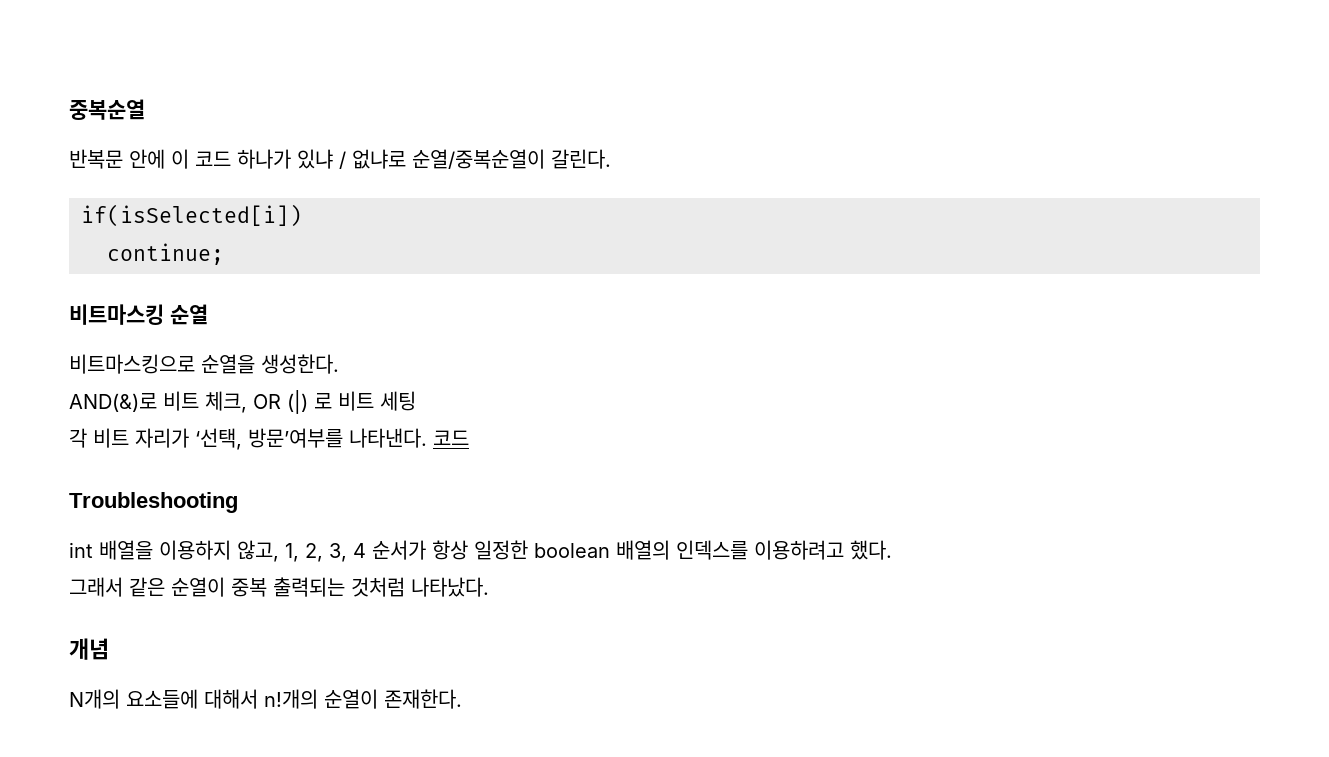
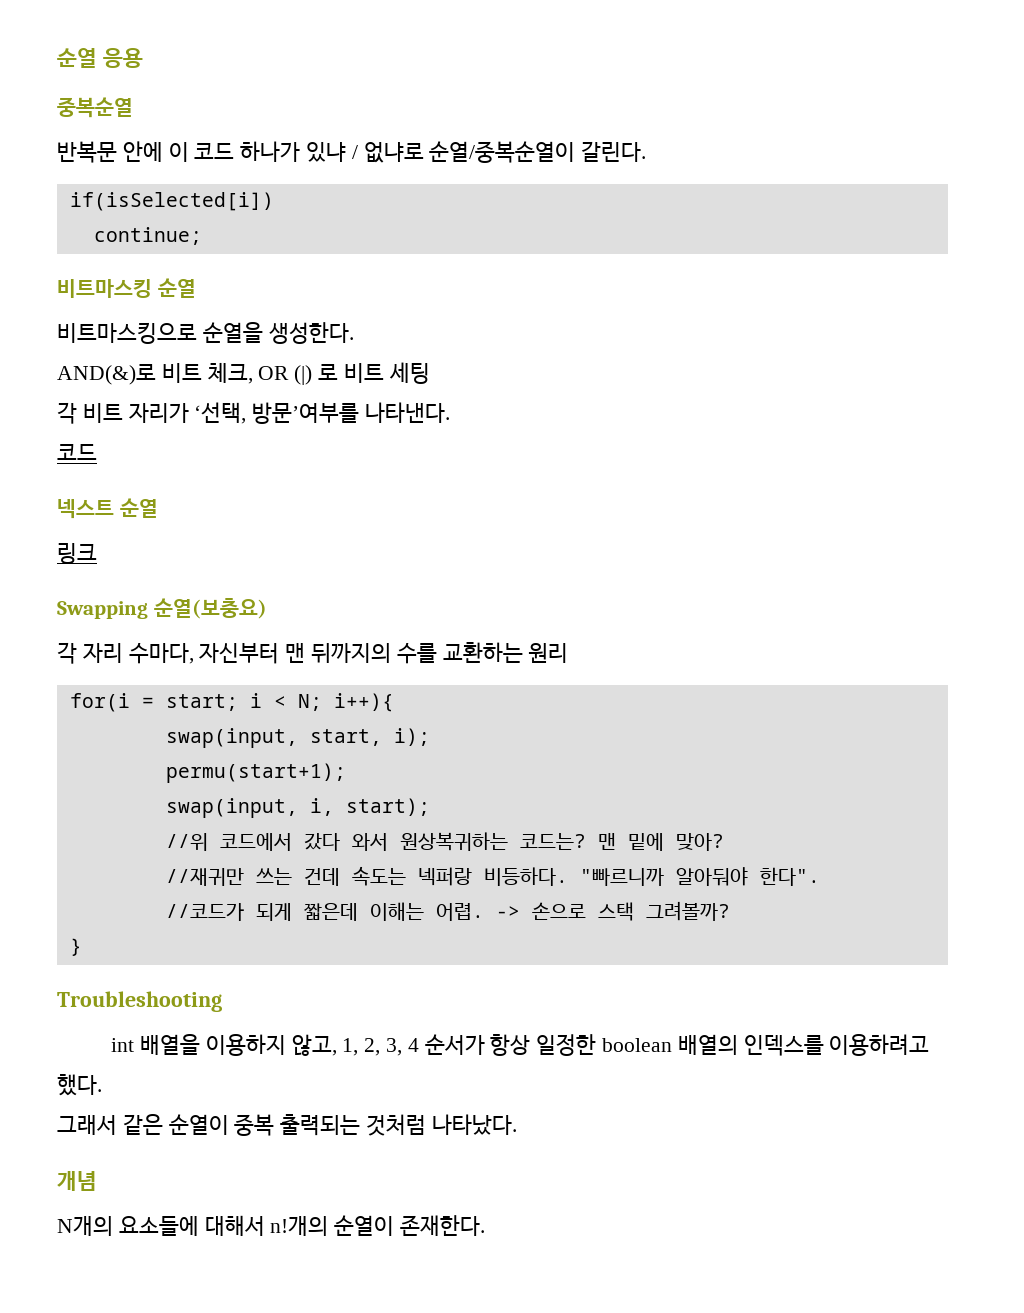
+ 순열 응용
- 각 비트 자리가 ‘선택, 방문’여부를 나타낸다. 코드
+ 각 비트 자리가 ‘선택, 방문’여부를 나타낸다.
+ 코드
+ 넥스트 순열
+ 링크
+ Swapping 순열(보충요)
+ 각 자리 수마다, 자신부터 맨 뒤까지의 수를 교환하는 원리
+ for(i = start; i < N; i++){
+ swap(input, start, i);
+ permu(start+1);
+ swap(input, i, start);
+ //위 코드에서 갔다 와서 원상복귀하는 코드는? 맨 밑에 맞아?
+ //재귀만 쓰는 건데 속도는 넥퍼랑 비등하다. "빠르니까 알아둬야 한다".
+ //코드가 되게 짧은데 이해는 어렵. -> 손으로 스택 그려볼까?
+ }

